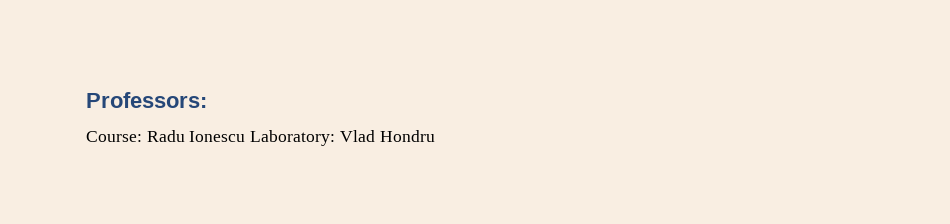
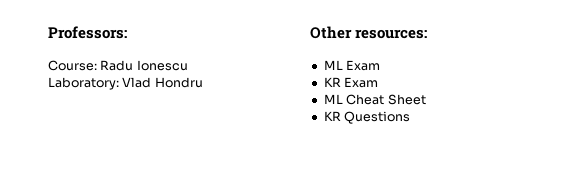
- Course: Radu Ionescu Laboratory: Vlad Hondru
+ Course: Radu Ionescu
+ Laboratory: Vlad Hondru
+ Other resources:
+ ML Exam
+ KR Exam
+ ML Cheat Sheet
+ KR Questions

